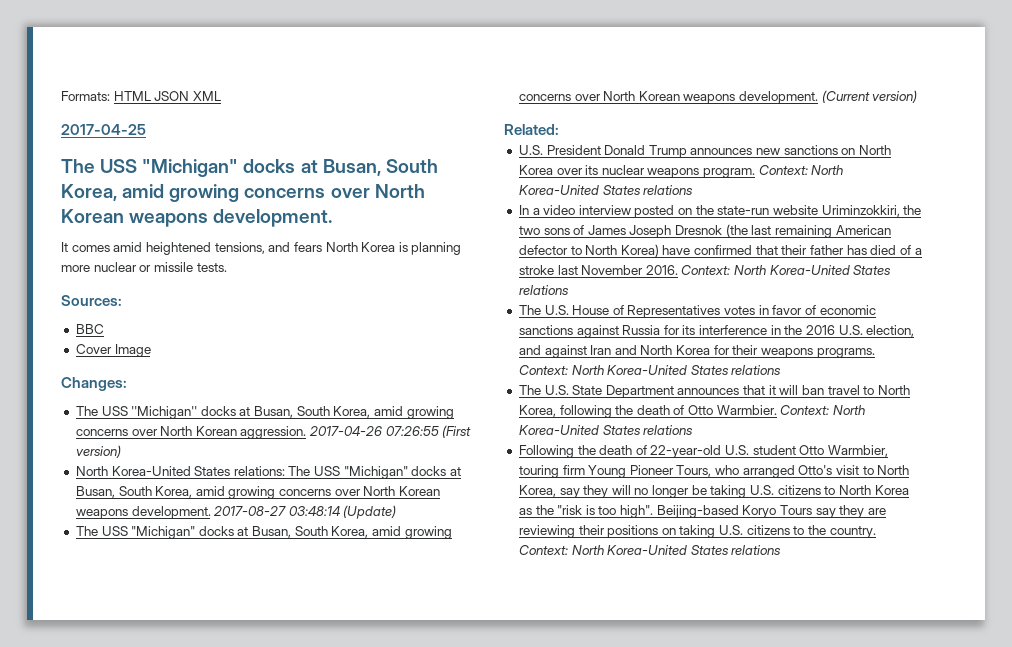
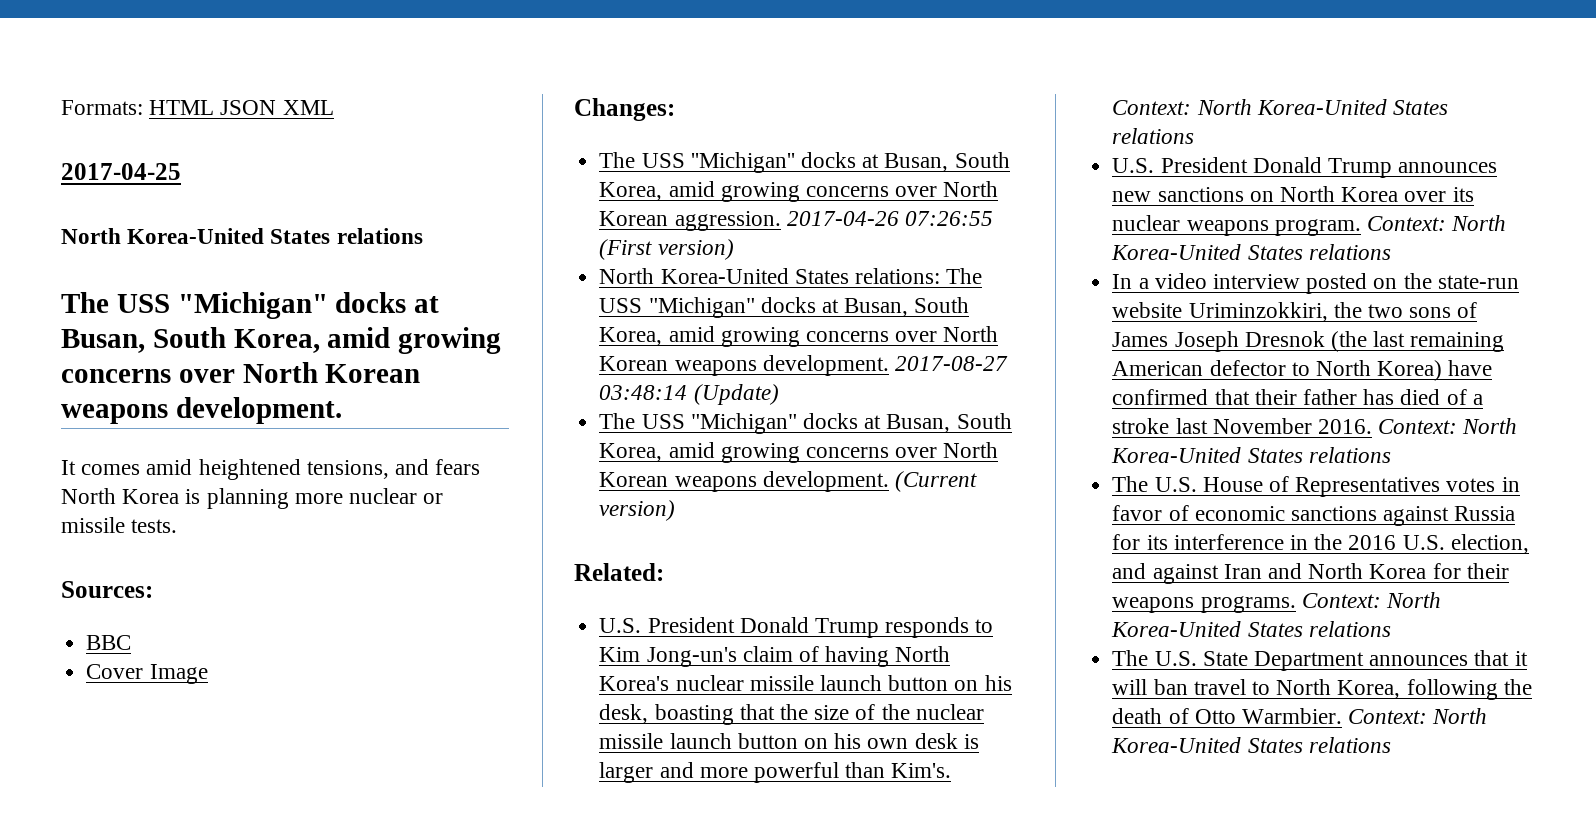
  2017-04-25
+ North Korea-United States relations
+ U.S. President Donald Trump responds to Kim Jong-un's claim of having North Korea's nuclear missile launch button on his desk, boasting that the size of the nuclear missile launch button on his own desk is larger and more powerful than Kim's. Context: North Korea-United States relations
- Following the death of 22-year-old U.S. student Otto Warmbier, touring firm Young Pioneer Tours, who arranged Otto's visit to North Korea, say they will no longer be taking U.S. citizens to North Korea as the "risk is too high". Beijing-based Koryo Tours say they are reviewing their positions on taking U.S. citizens to the country. Context: North Korea-United States relations

